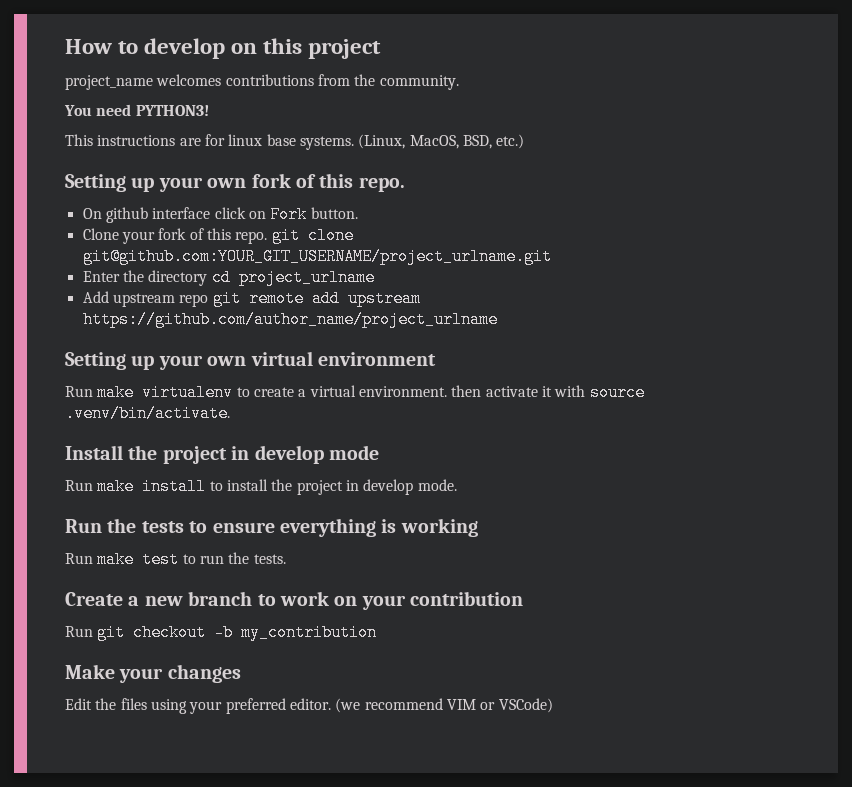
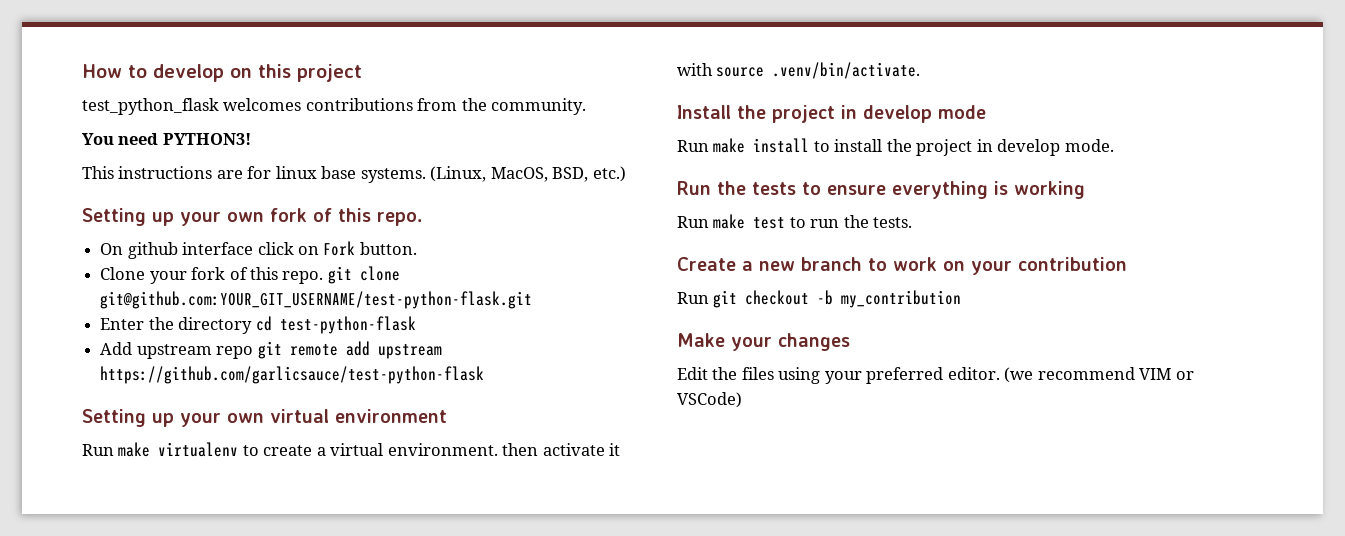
- project_name welcomes contributions from the community.
+ test_python_flask welcomes contributions from the community.
- Clone your fork of this repo. git clone git@github.com:YOUR_GIT_USERNAME/project_urlname.git
+ Clone your fork of this repo. git clone git@github.com:YOUR_GIT_USERNAME/test-python-flask.git
- Enter the directory cd project_urlname
+ Enter the directory cd test-python-flask
- Add upstream repo git remote add upstream https://github.com/author_name/project_urlname
+ Add upstream repo git remote add upstream https://github.com/garlicsauce/test-python-flask

